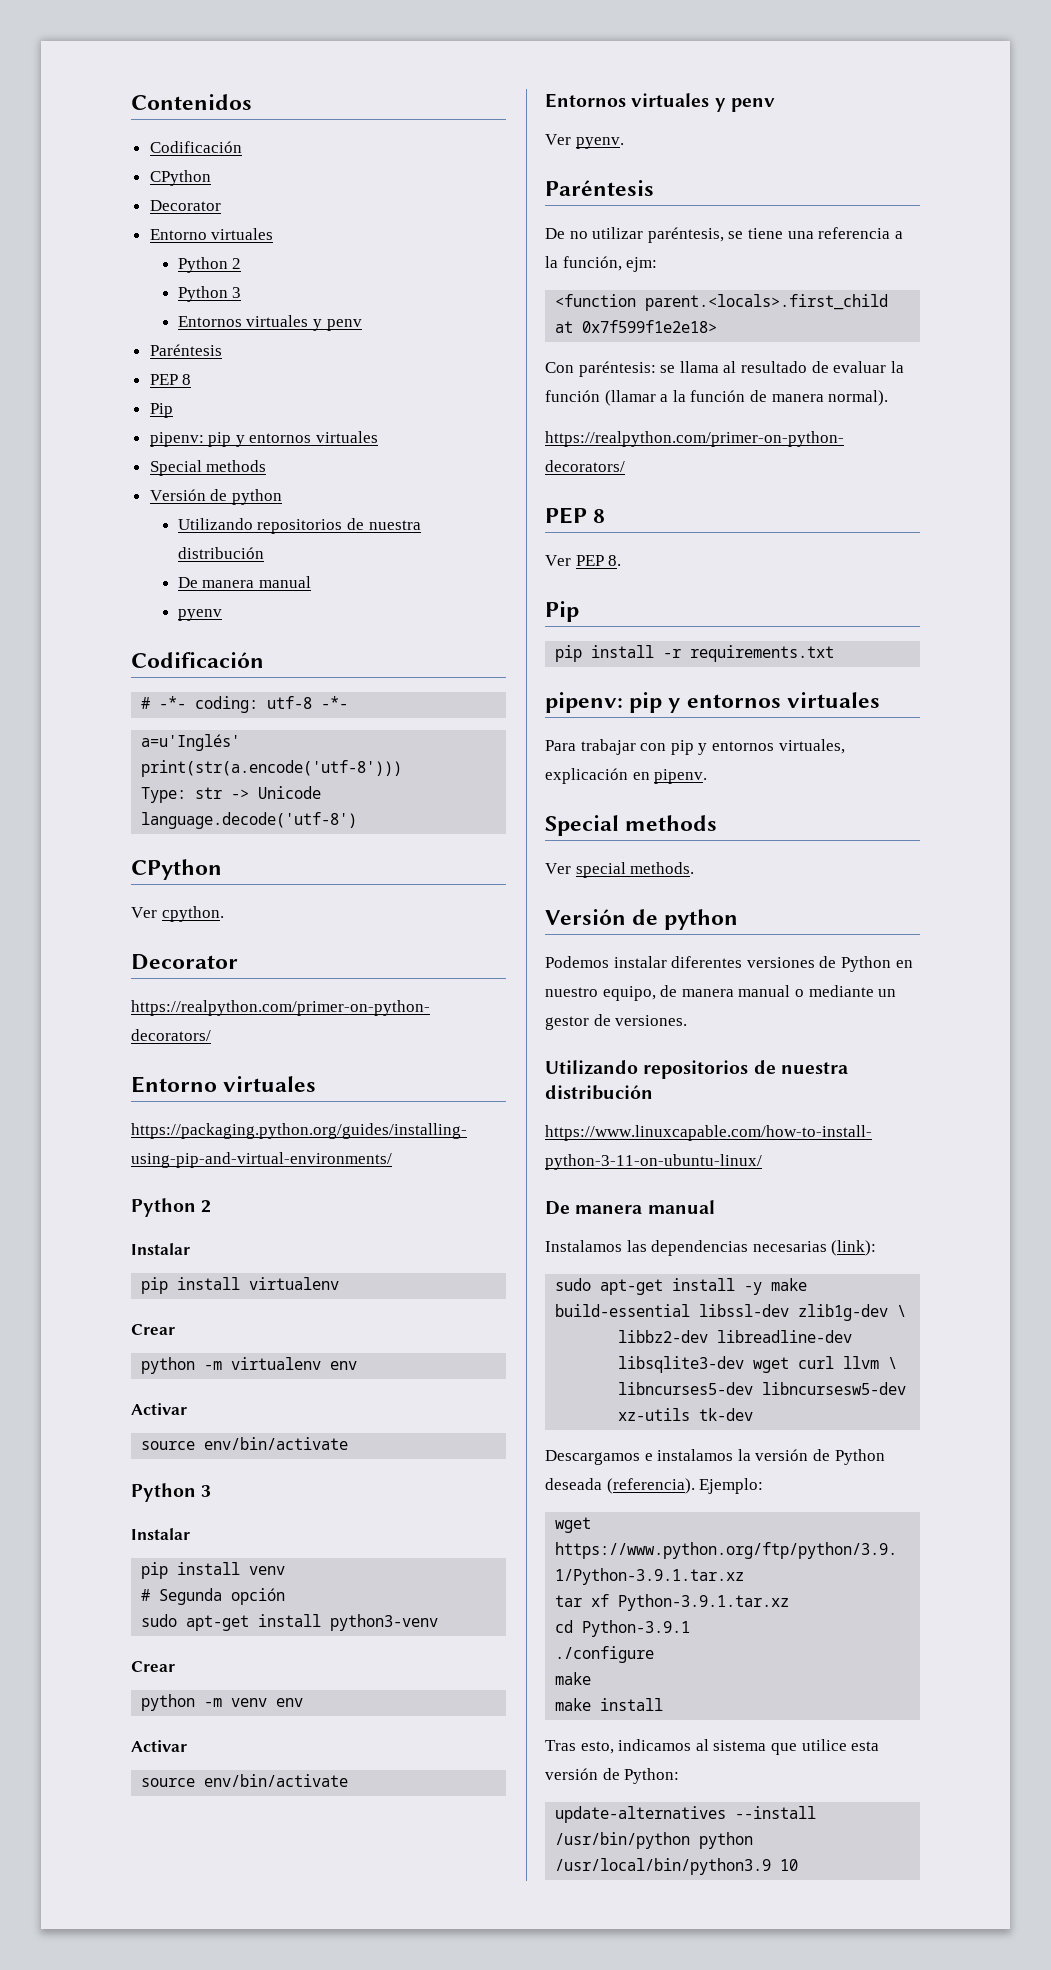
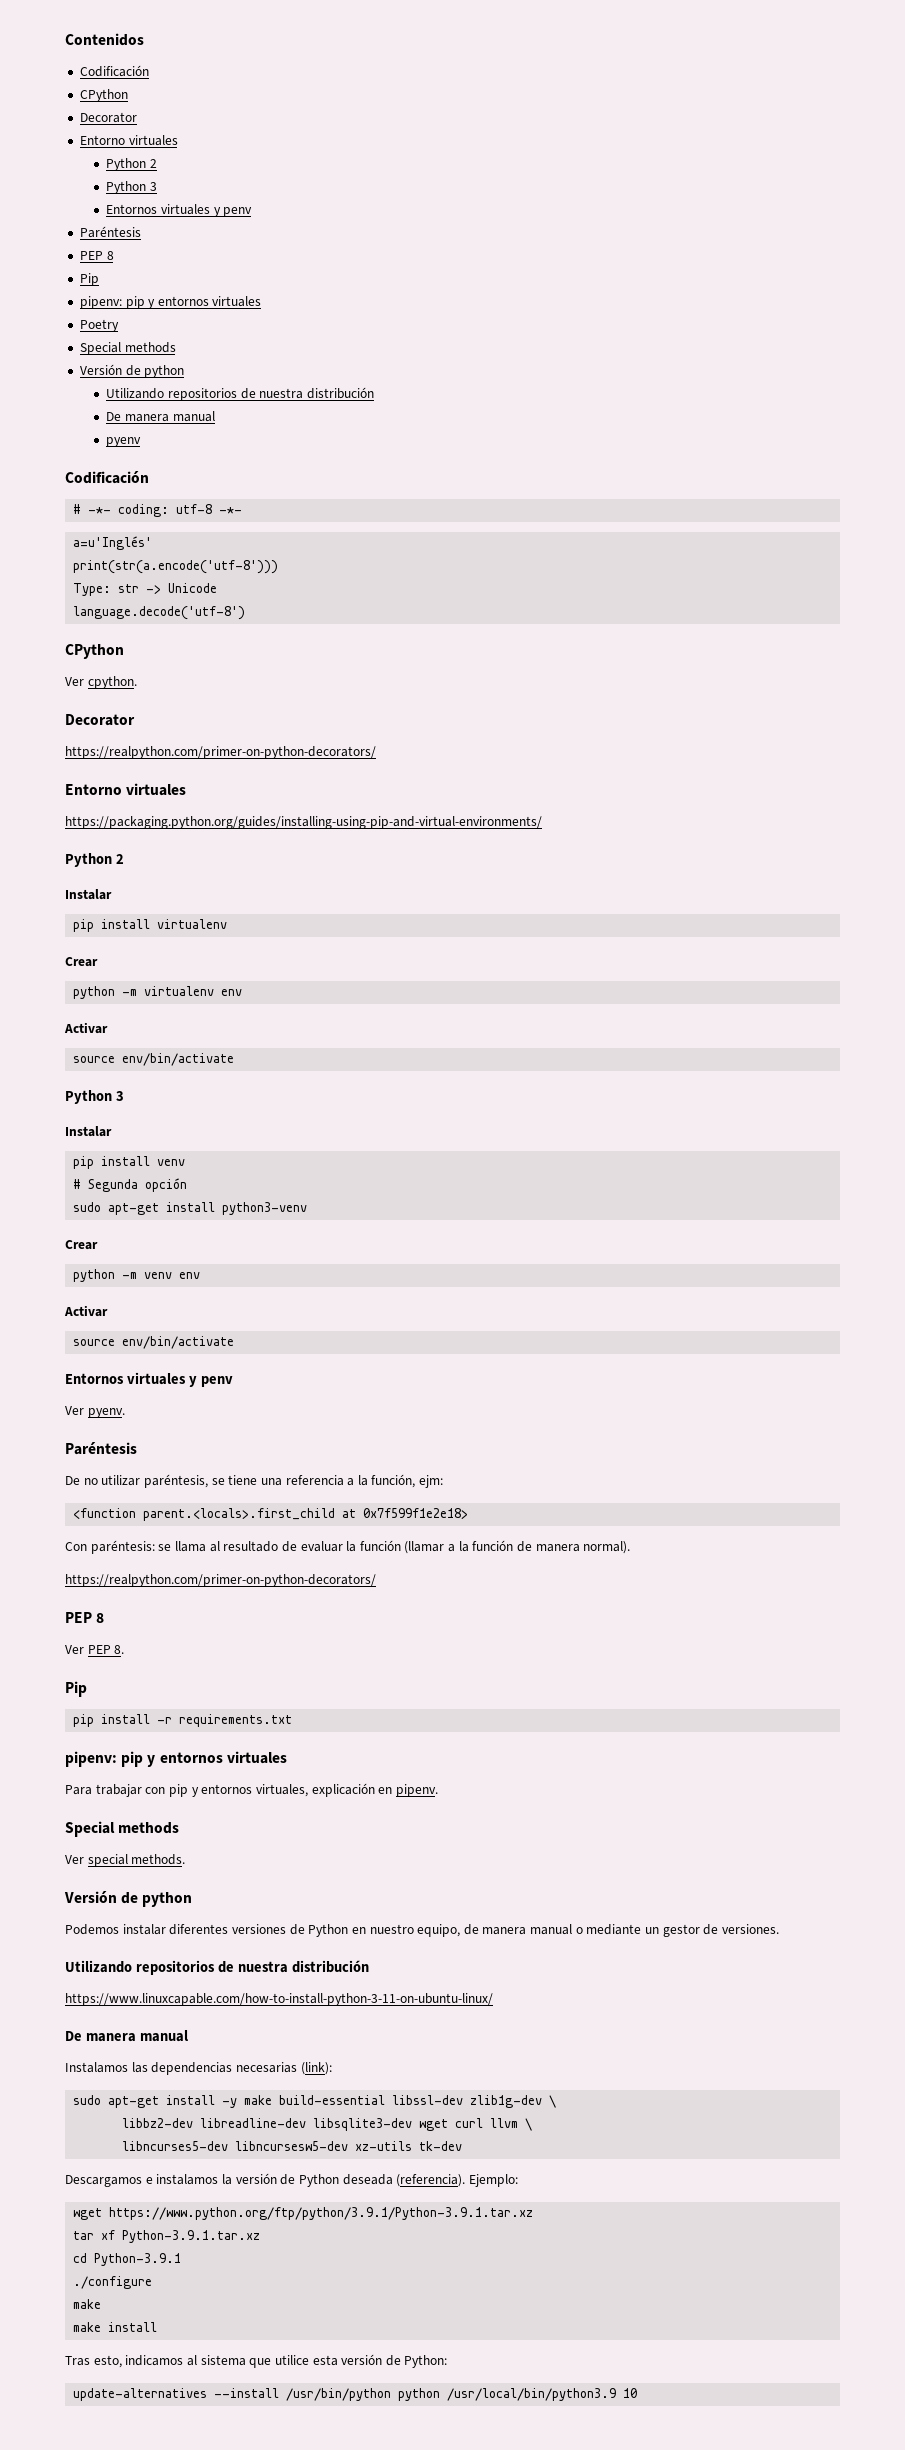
+ Poetry

